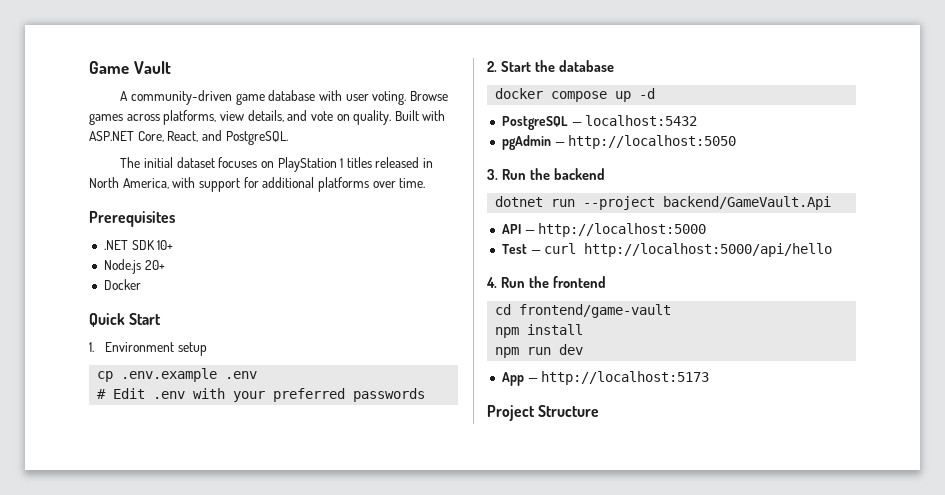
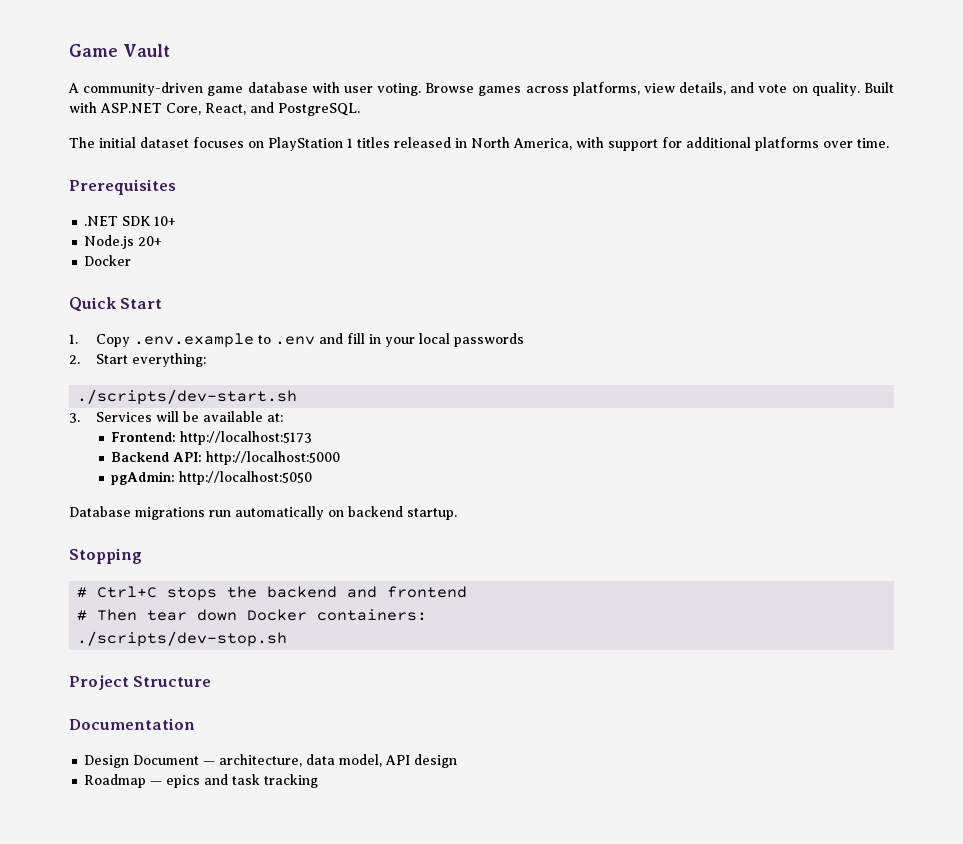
- 1. Environment setup
- cp .env.example .env
- # Edit .env with your preferred passwords
- 2. Start the database
- docker compose up -d
- PostgreSQL — localhost:5432
- pgAdmin — http://localhost:5050
- 3. Run the backend
- dotnet run --project backend/GameVault.Api
- API — http://localhost:5000
- Test — curl http://localhost:5000/api/hello
- 4. Run the frontend
- cd frontend/game-vault
- npm install
- npm run dev
- App — http://localhost:5173
+ 1. Copy .env.example to .env and fill in your local passwords
+ 2. Start everything:
+ ./scripts/dev-start.sh
+ 3. Services will be available at:
+ Frontend: http://localhost:5173
+ Backend API: http://localhost:5000
+ pgAdmin: http://localhost:5050
+ Database migrations run automatically on backend startup.
+ Stopping
+ # Ctrl+C stops the backend and frontend
+ # Then tear down Docker containers:
+ ./scripts/dev-stop.sh
  Project Structure
+ Documentation
+ Design Document — architecture, data model, API design
+ Roadmap — epics and task tracking

